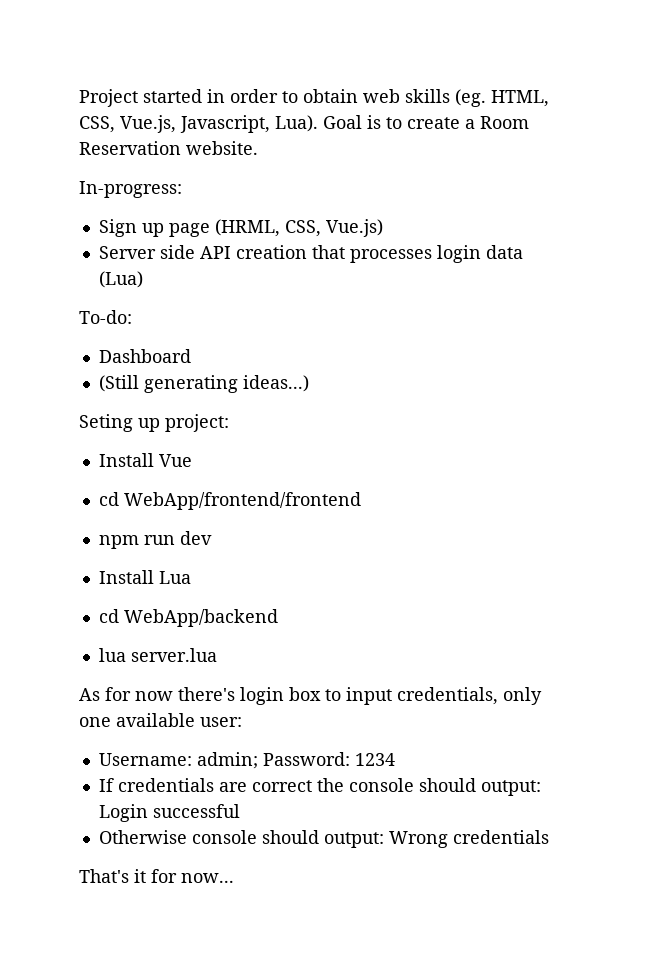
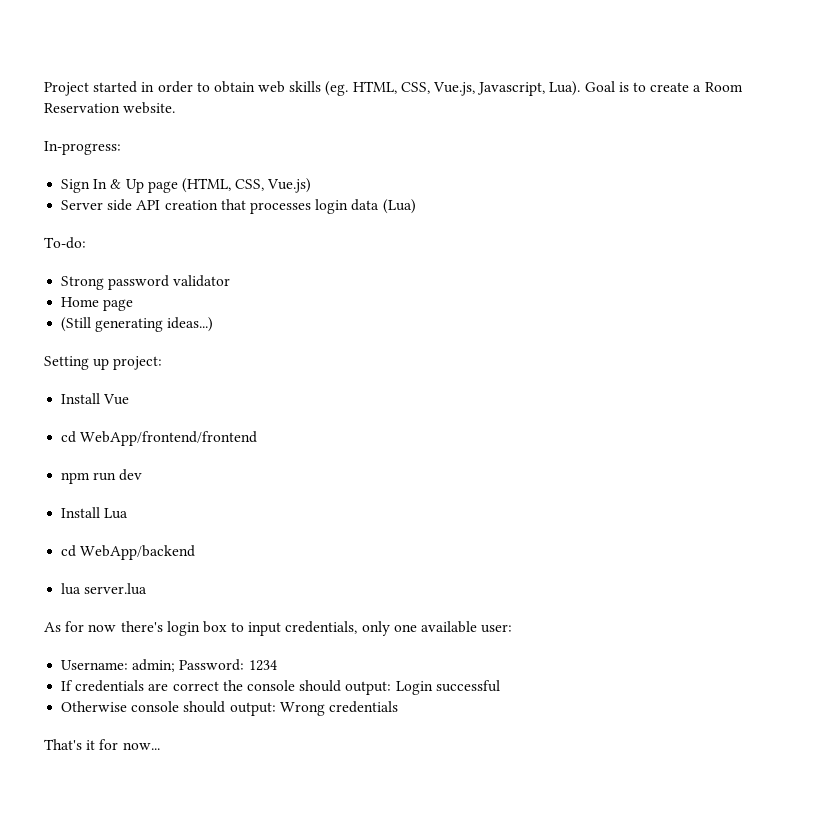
- Sign up page (HRML, CSS, Vue.js)
+ Sign In & Up page (HTML, CSS, Vue.js)
- Dashboard
+ Strong password validator
+ Home page
- Seting up project:
+ Setting up project:

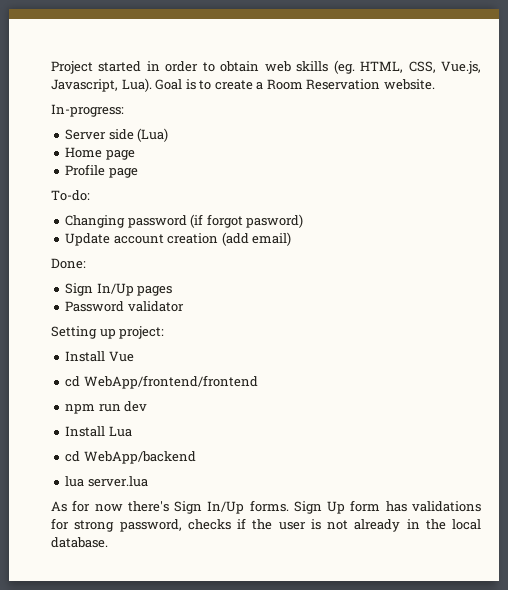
- Sign In & Up page (HTML, CSS, Vue.js)
- Server side API creation that processes login data (Lua)
+ Server side (Lua)
+ Home page
+ Profile page
  To-do:
- Strong password validator
- Home page
- (Still generating ideas...)
+ Changing password (if forgot pasword)
+ Update account creation (add email)
+ Done:
+ Sign In/Up pages
+ Password validator
- As for now there's login box to input credentials, only one available user:
- Username: admin; Password: 1234
- If credentials are correct the console should output: Login successful
- Otherwise console should output: Wrong credentials
- That's it for now...
+ As for now there's Sign In/Up forms. Sign Up form has validations for strong password, checks if the user is not already in the local database.

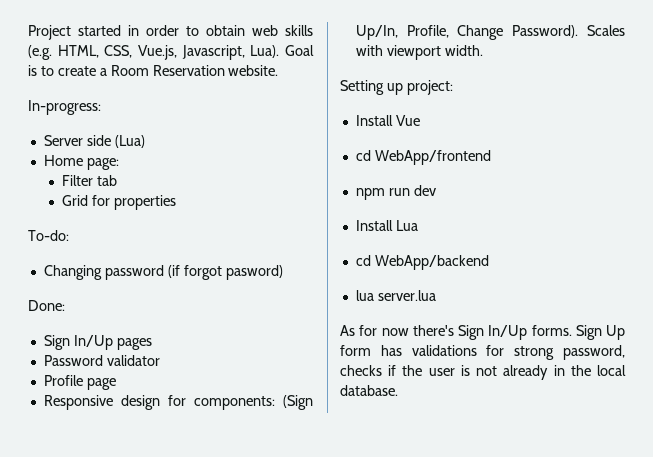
- Project started in order to obtain web skills (eg. HTML, CSS, Vue.js, Javascript, Lua).
+ Project started in order to obtain web skills (e.g. HTML, CSS, Vue.js, Javascript, Lua).
- Home page
- Profile page
+ Home page:
+ Filter tab
+ Grid for properties
- Update account creation (add email)
+ Profile page
+ Responsive design for components: (Sign Up/In, Profile, Change Password). Scales with viewport width.
- cd WebApp/frontend/frontend
+ cd WebApp/frontend

